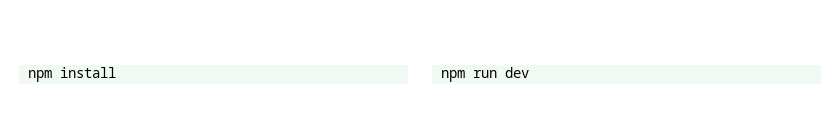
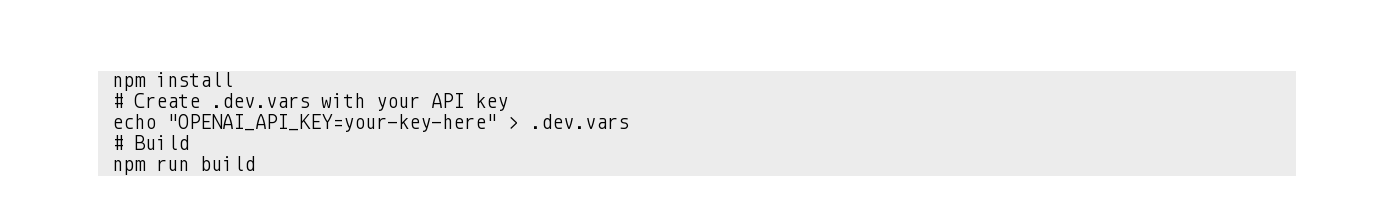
+ # Create .dev.vars with your API key
+ echo "OPENAI_API_KEY=your-key-here" > .dev.vars
+ # Build
- npm run dev
+ npm run build

